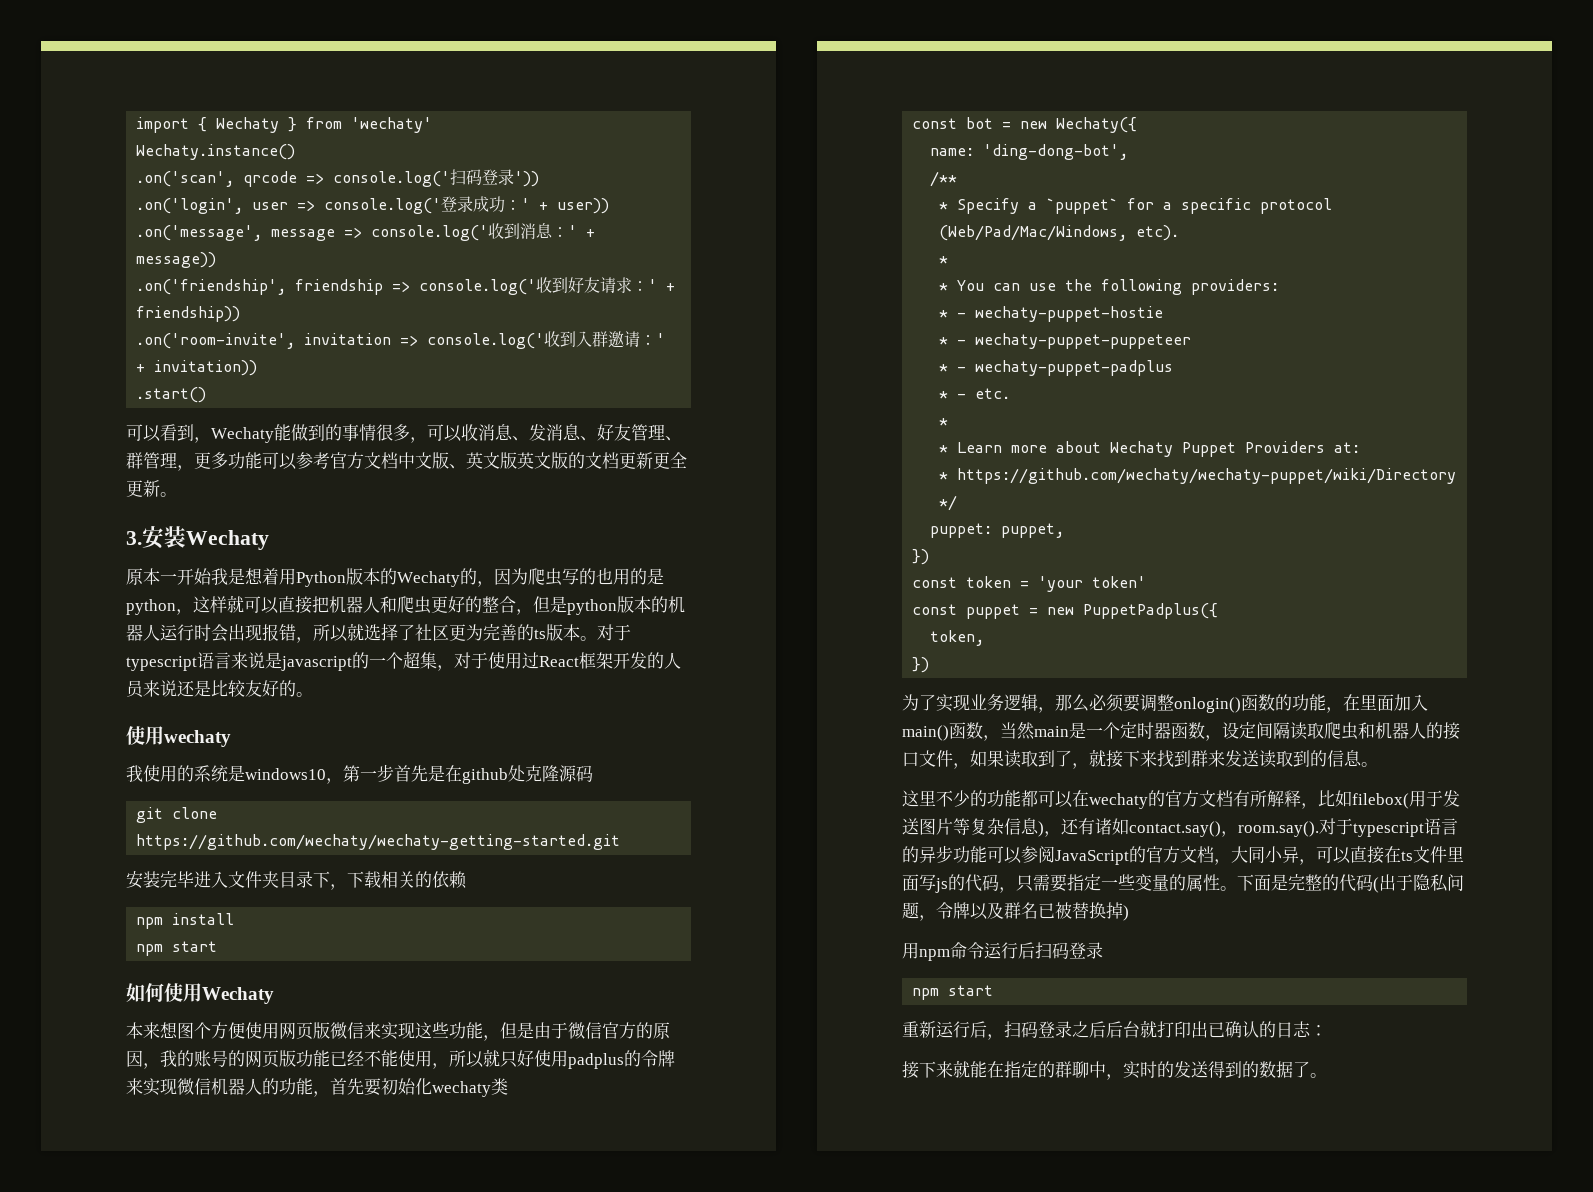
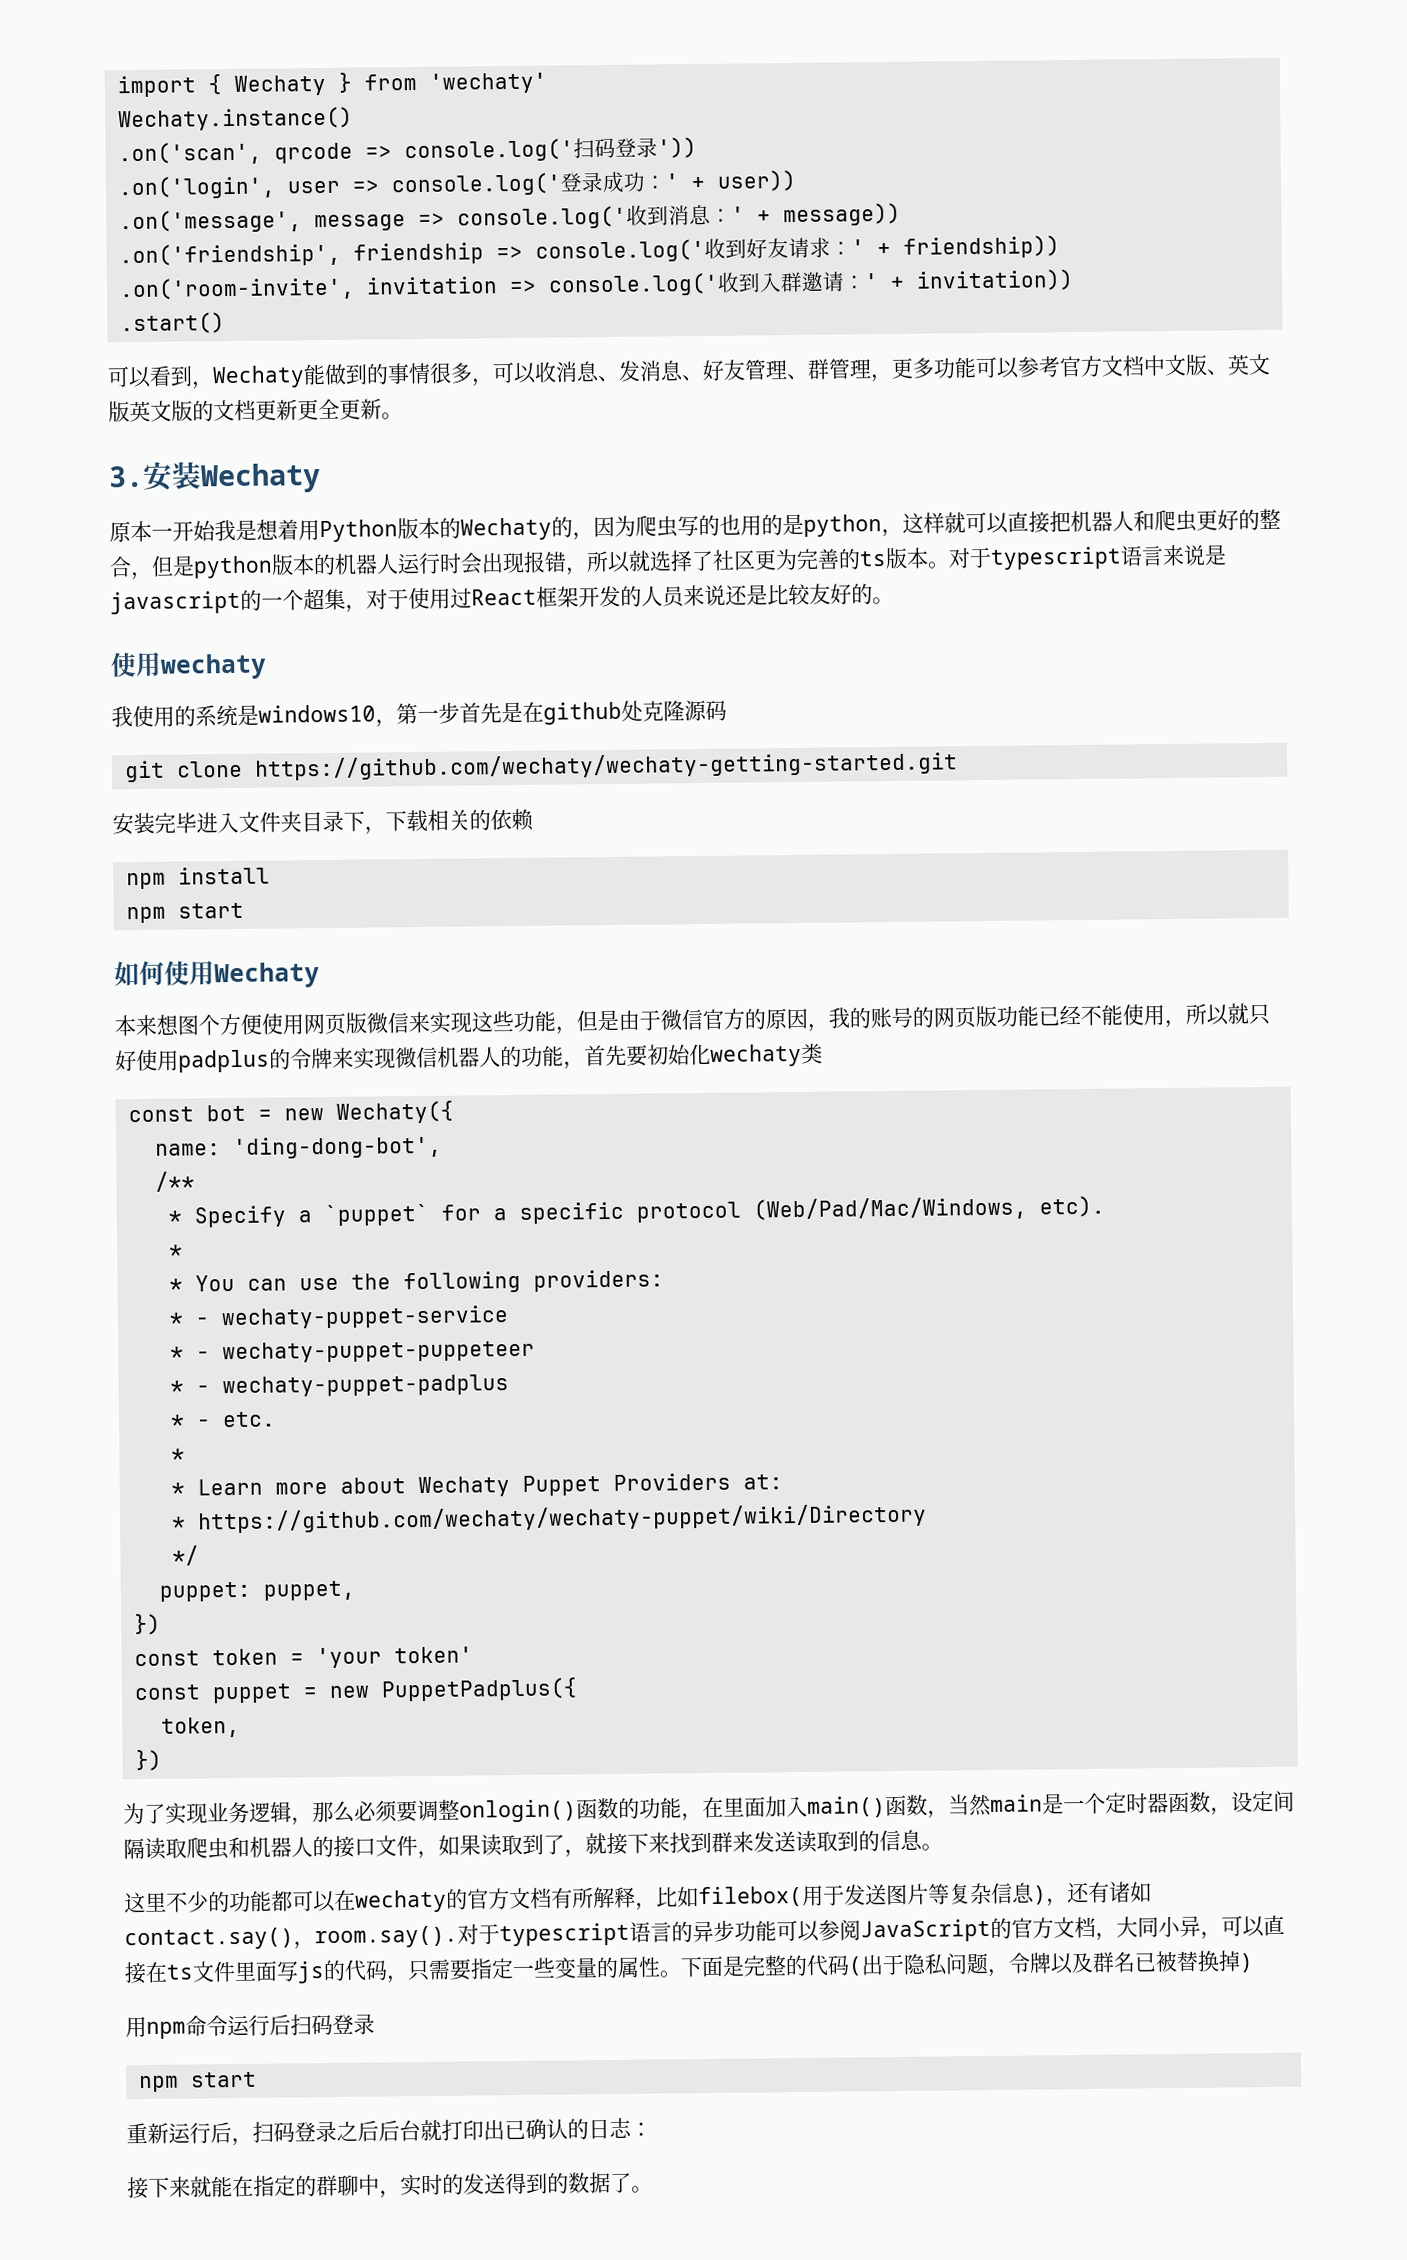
- * - wechaty-puppet-hostie
+ * - wechaty-puppet-service

